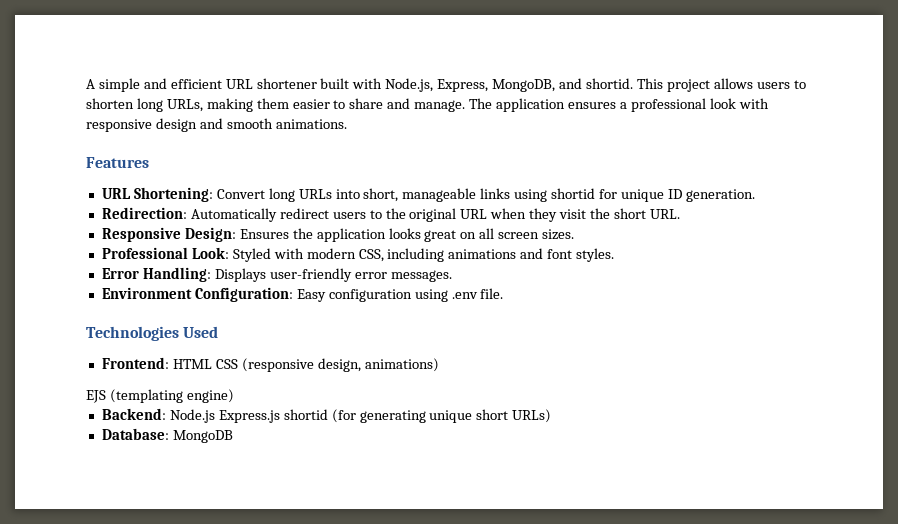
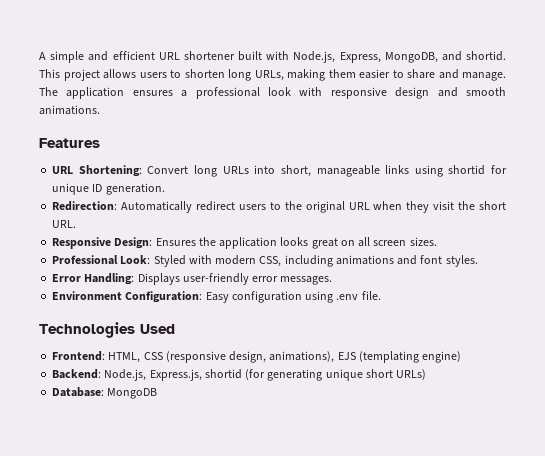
- Frontend: HTML CSS (responsive design, animations)
- EJS (templating engine)
+ Frontend: HTML, CSS (responsive design, animations), EJS (templating engine)
- Backend: Node.js Express.js shortid (for generating unique short URLs)
+ Backend: Node.js, Express.js, shortid (for generating unique short URLs)

